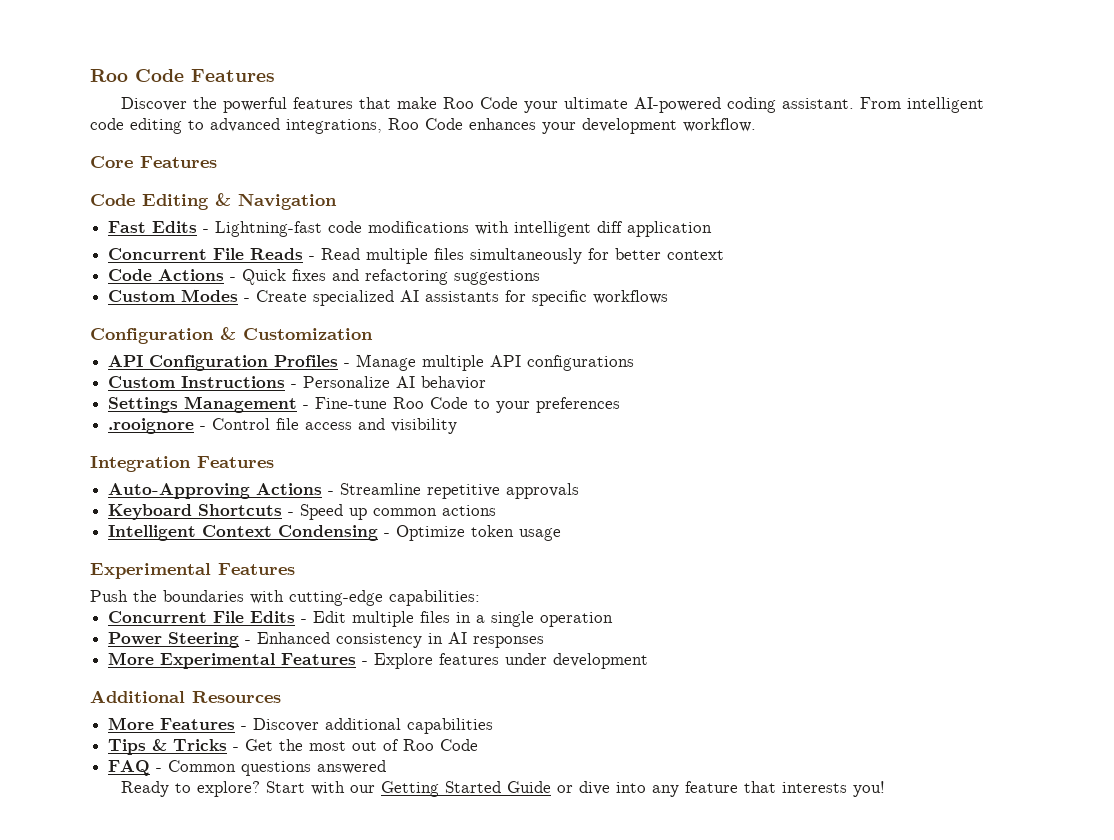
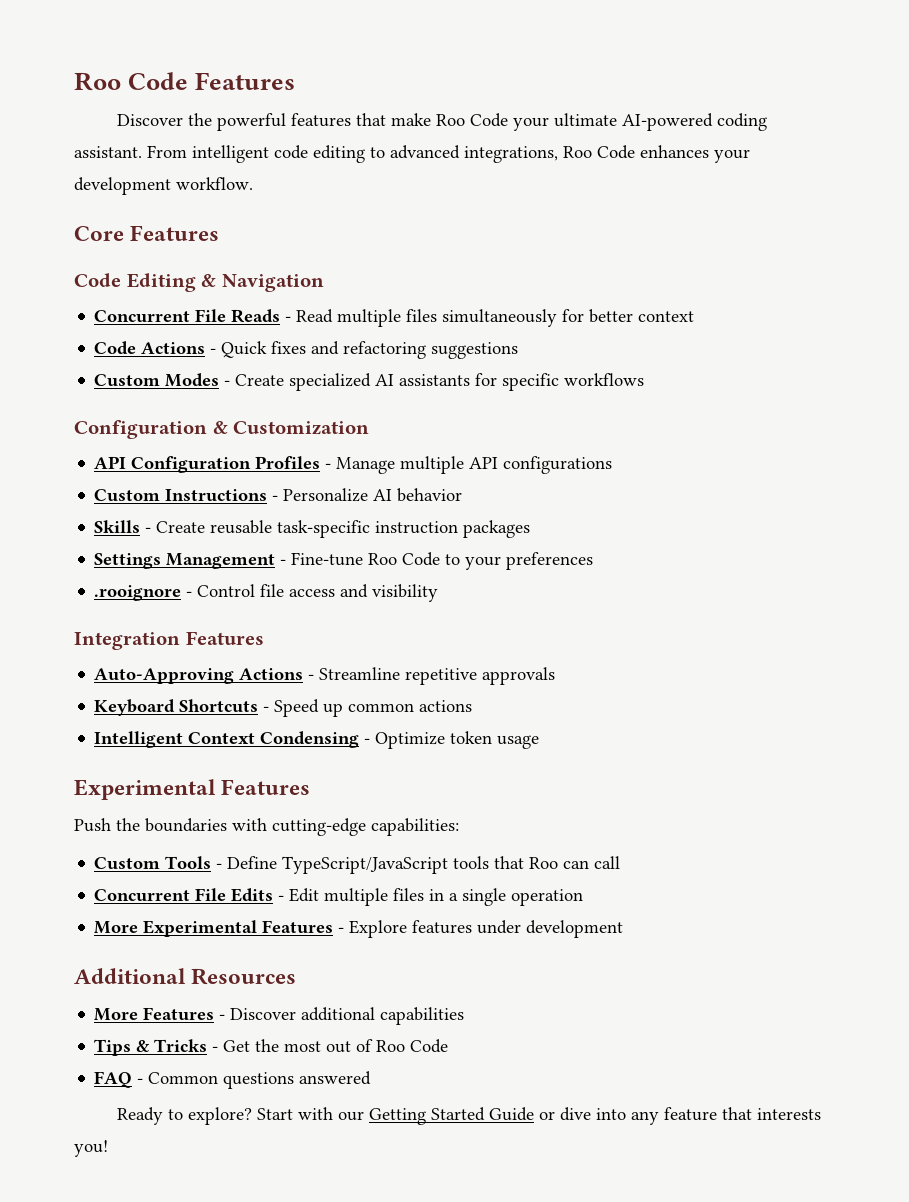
- Fast Edits - Lightning-fast code modifications with intelligent diff application
+ Skills - Create reusable task-specific instruction packages
+ Custom Tools - Define TypeScript/JavaScript tools that Roo can call
- Power Steering - Enhanced consistency in AI responses

